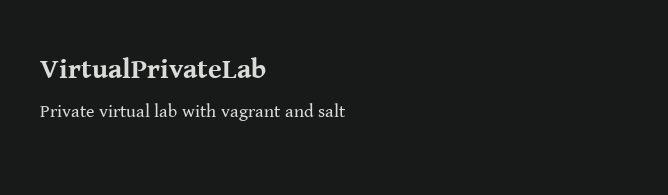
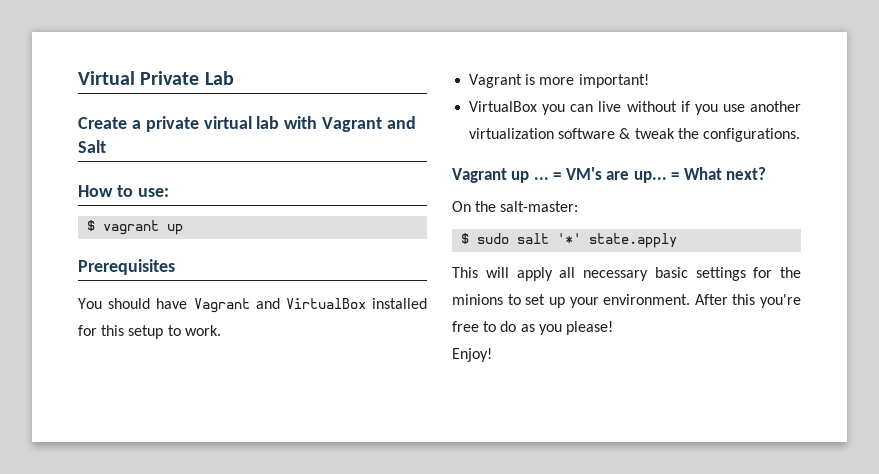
- VirtualPrivateLab
- Private virtual lab with vagrant and salt
+ Virtual Private Lab
+ Create a private virtual lab with Vagrant and Salt
+ How to use:
+ $ vagrant up
+ Prerequisites
+ You should have Vagrant and VirtualBox installed for this setup to work.
+ Vagrant is more important!
+ VirtualBox you can live without if you use another virtualization software & tweak the configurations.
+ Vagrant up ... = VM's are up... = What next?
+ On the salt-master:
+ $ sudo salt '*' state.apply
+ This will apply all necessary basic settings for the minions to set up your environment. After this you're free to do as you please!
+ Enjoy!

